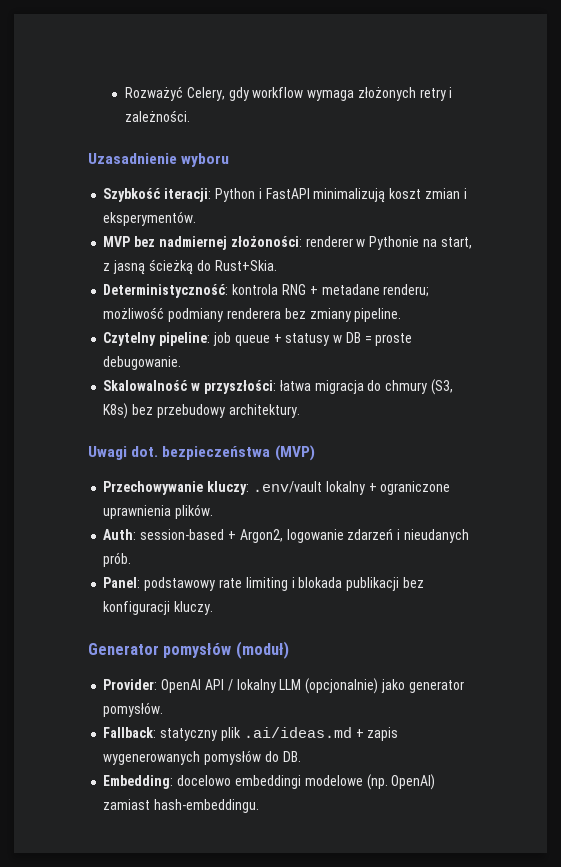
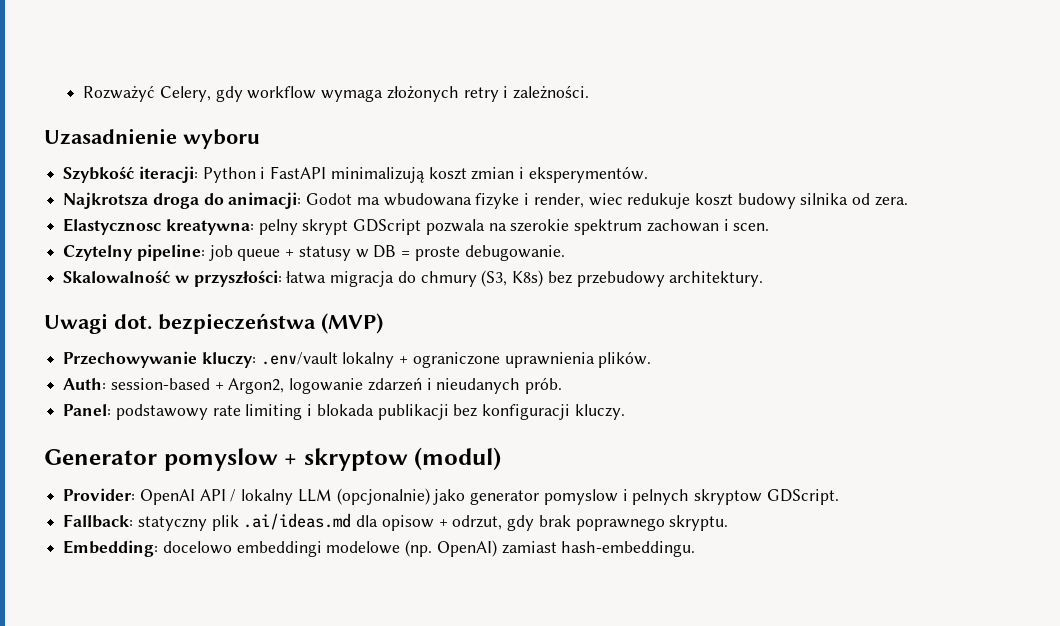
- MVP bez nadmiernej złożoności: renderer w Pythonie na start, z jasną ścieżką do Rust+Skia.
- Deterministyczność: kontrola RNG + metadane renderu; możliwość podmiany renderera bez zmiany pipeline.
+ Najkrotsza droga do animacji: Godot ma wbudowana fizyke i render, wiec redukuje koszt budowy silnika od zera.
+ Elastycznosc kreatywna: pelny skrypt GDScript pozwala na szerokie spektrum zachowan i scen.
- Generator pomysłów (moduł)
+ Generator pomyslow + skryptow (modul)
- Provider: OpenAI API / lokalny LLM (opcjonalnie) jako generator pomysłów.
+ Provider: OpenAI API / lokalny LLM (opcjonalnie) jako generator pomyslow i pelnych skryptow GDScript.
- Fallback: statyczny plik .ai/ideas.md + zapis wygenerowanych pomysłów do DB.
+ Fallback: statyczny plik .ai/ideas.md dla opisow + odrzut, gdy brak poprawnego skryptu.

